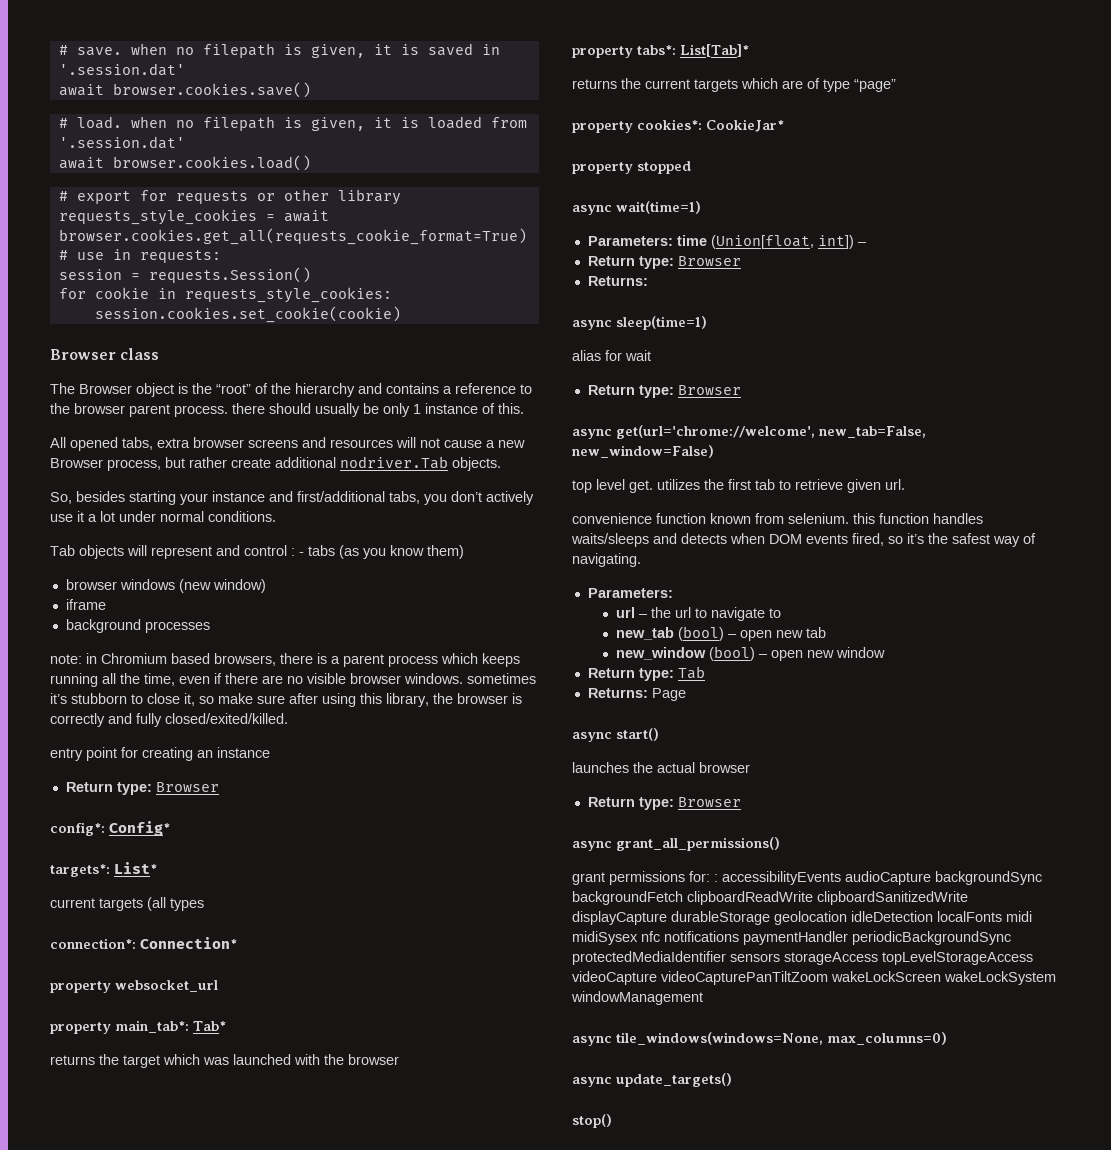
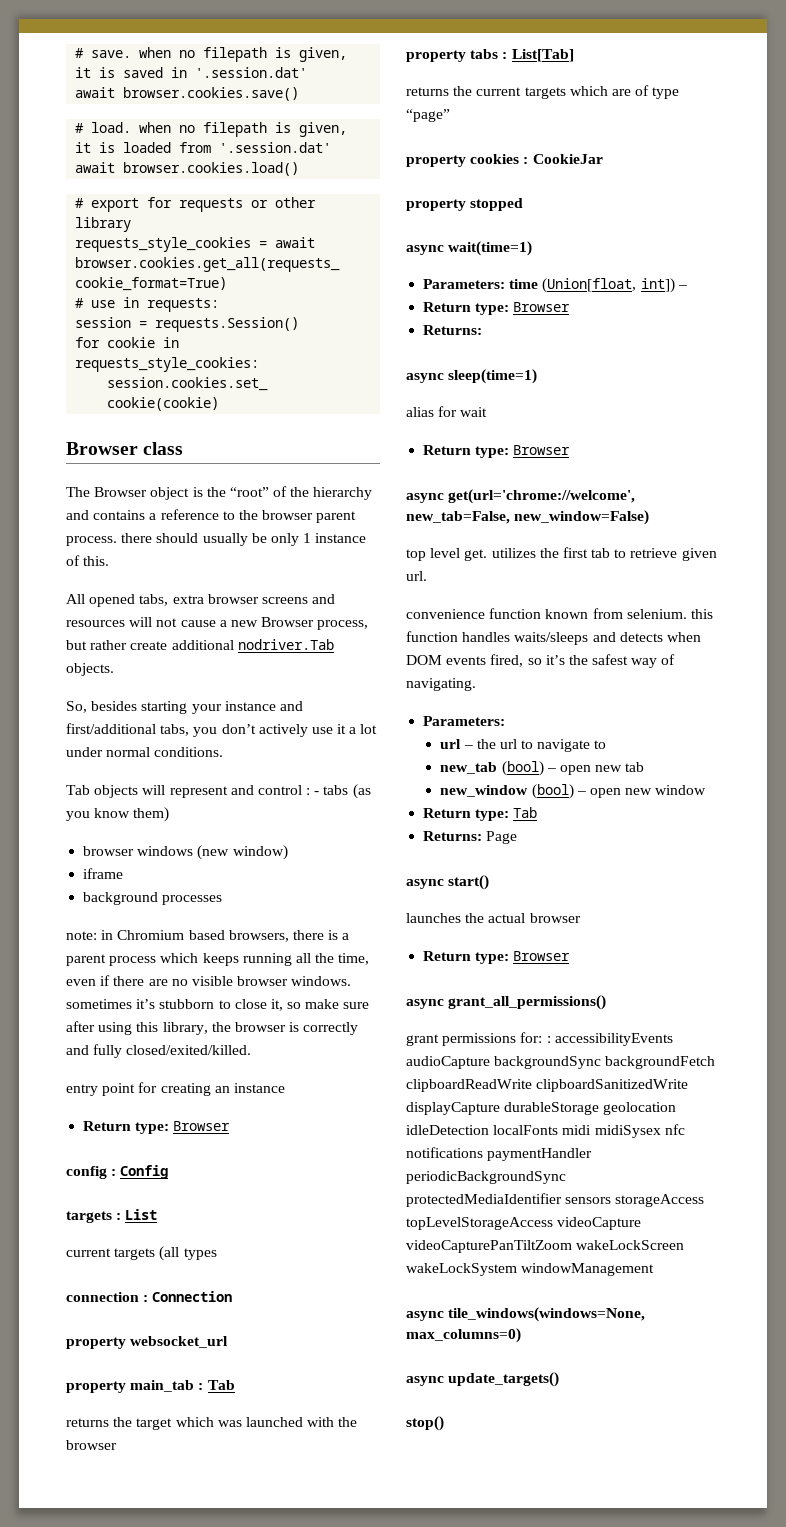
- config*: Config*
- targets*: List*
+ config : Config
+ targets : List
- connection*: Connection*
+ connection : Connection
- property main_tab*: Tab*
+ property main_tab : Tab
- property tabs*: List[Tab]*
+ property tabs : List[Tab]
- property cookies*: CookieJar*
+ property cookies : CookieJar

